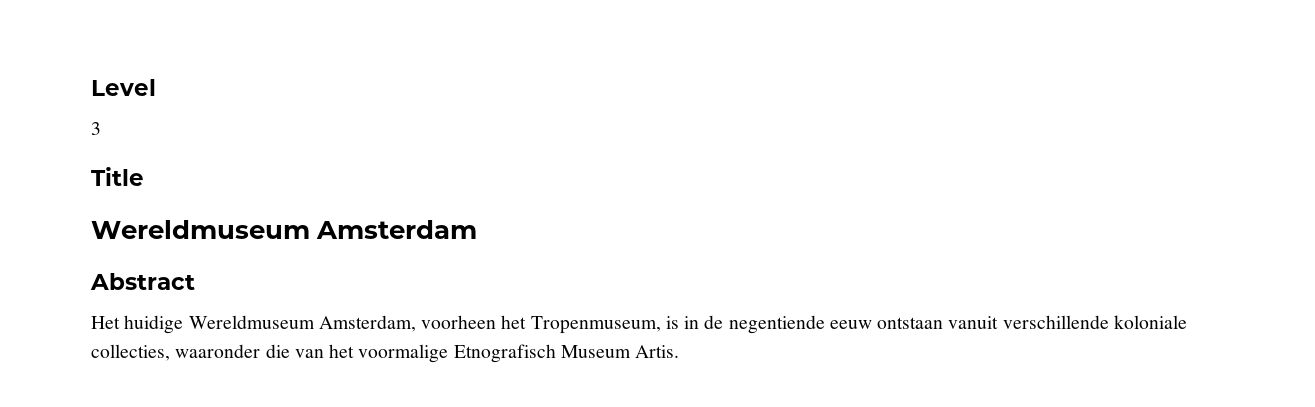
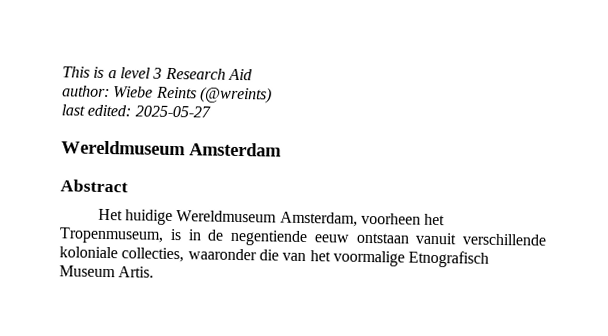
- Level
- 3
- Title
+ This is a level 3 Research Aid
+ author: Wiebe Reints (@wreints)
+ last edited: 2025-05-27

